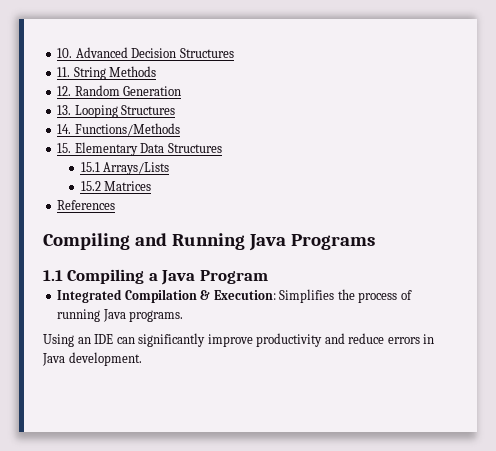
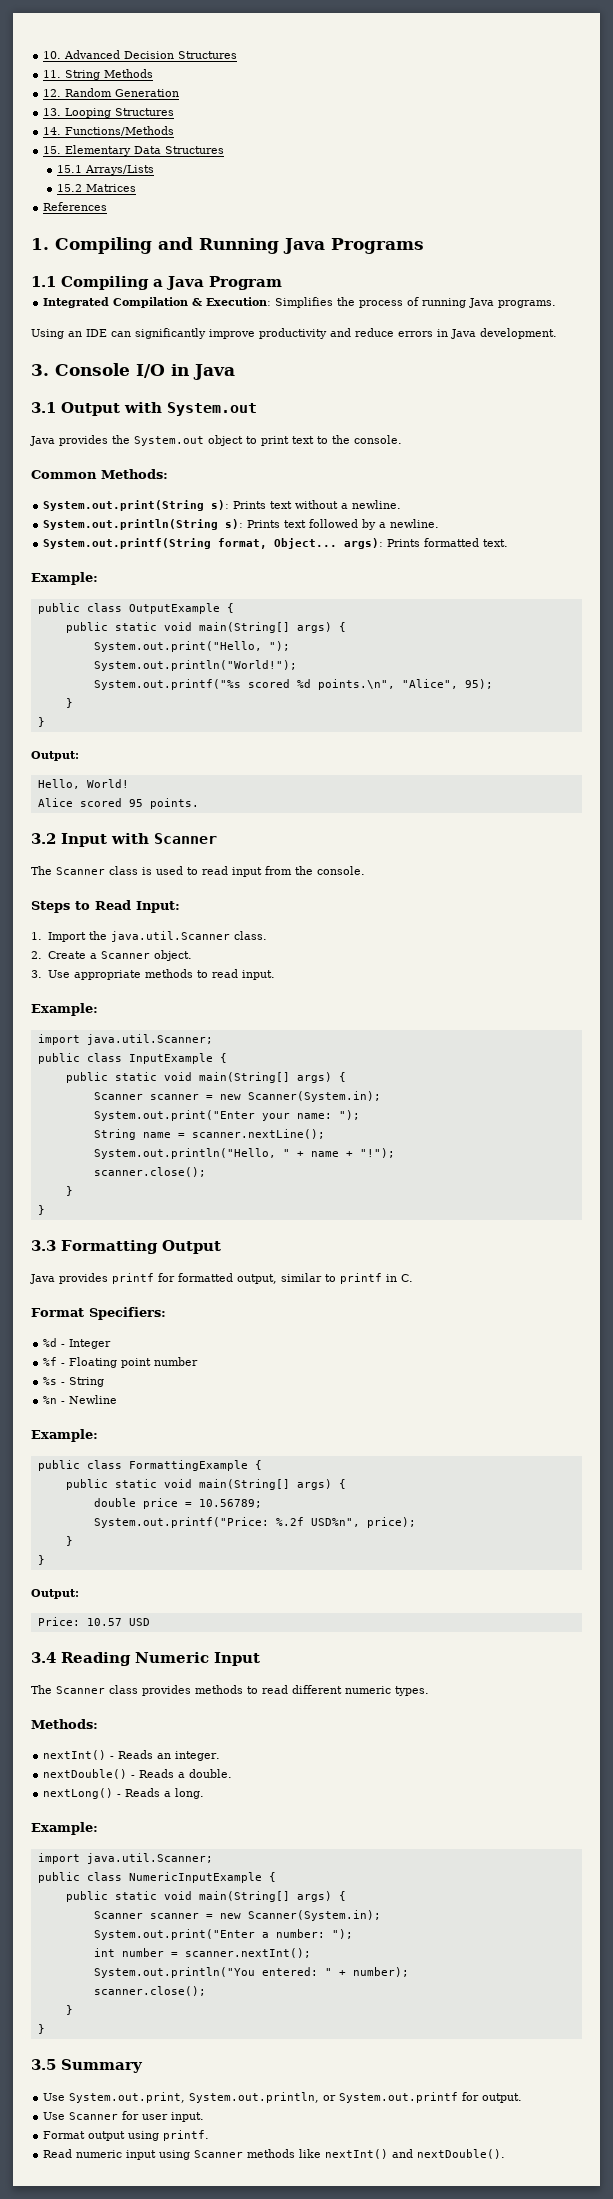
- Compiling and Running Java Programs
+ 1. Compiling and Running Java Programs
+ 3. Console I/O in Java
+ 3.1 Output with System.out
+ Java provides the System.out object to print text to the console.
+ Common Methods:
+ System.out.print(String s): Prints text without a newline.
+ System.out.println(String s): Prints text followed by a newline.
+ System.out.printf(String format, Object... args): Prints formatted text.
+ Example:
+ public class OutputExample {
+ public static void main(String[] args) {
+ System.out.print("Hello, ");
+ System.out.println("World!");
+ System.out.printf("%s scored %d points.\n", "Alice", 95);
+ }
+ }
+ Output:
+ Hello, World!
+ Alice scored 95 points.
+ 3.2 Input with Scanner
+ The Scanner class is used to read input from the console.
+ Steps to Read Input:
+ 1. Import the java.util.Scanner class.
+ 2. Create a Scanner object.
+ 3. Use appropriate methods to read input.
+ Example:
+ import java.util.Scanner;
+ public class InputExample {
+ public static void main(String[] args) {
+ Scanner scanner = new Scanner(System.in);
+ System.out.print("Enter your name: ");
+ String name = scanner.nextLine();
+ System.out.println("Hello, " + name + "!");
+ scanner.close();
+ }
+ }
+ 3.3 Formatting Output
+ Java provides printf for formatted output, similar to printf in C.
+ Format Specifiers:
+ %d - Integer
+ %f - Floating point number
+ %s - String
+ %n - Newline
+ Example:
+ public class FormattingExample {
+ public static void main(String[] args) {
+ double price = 10.56789;
+ System.out.printf("Price: %.2f USD%n", price);
+ }
+ }
+ Output:
+ Price: 10.57 USD
+ 3.4 Reading Numeric Input
+ The Scanner class provides methods to read different numeric types.
+ Methods:
+ nextInt() - Reads an integer.
+ nextDouble() - Reads a double.
+ nextLong() - Reads a long.
+ Example:
+ import java.util.Scanner;
+ public class NumericInputExample {
+ public static void main(String[] args) {
+ Scanner scanner = new Scanner(System.in);
+ System.out.print("Enter a number: ");
+ int number = scanner.nextInt();
+ System.out.println("You entered: " + number);
+ scanner.close();
+ }
+ }
+ 3.5 Summary
+ Use System.out.print, System.out.println, or System.out.printf for output.
+ Use Scanner for user input.
+ Format output using printf.
+ Read numeric input using Scanner methods like nextInt() and nextDouble().

